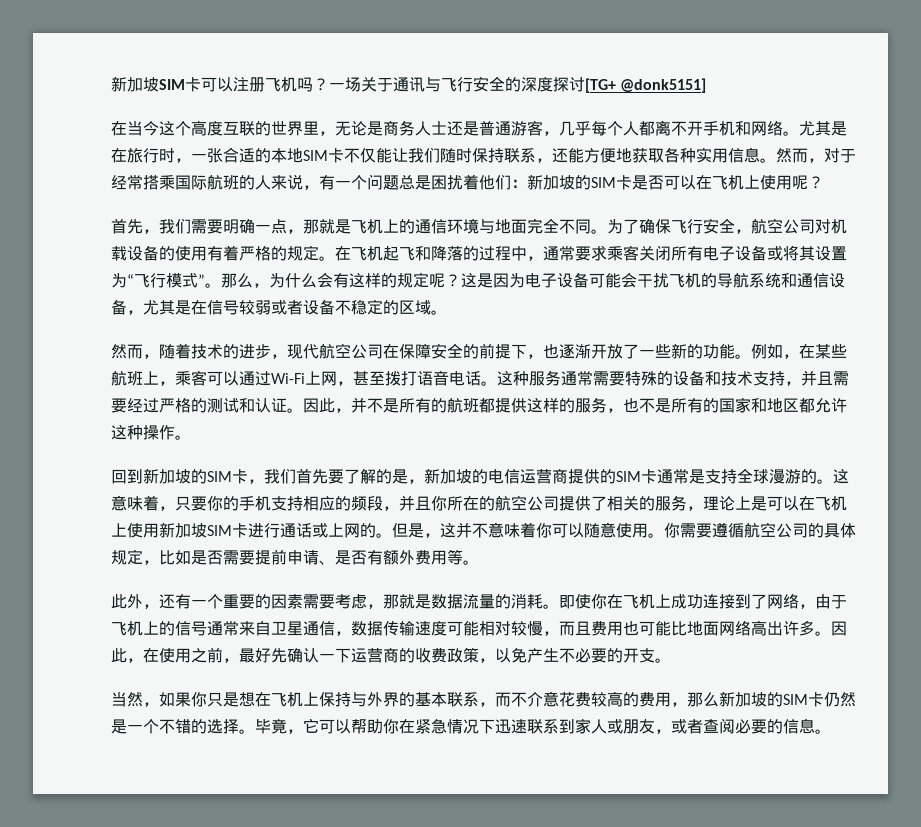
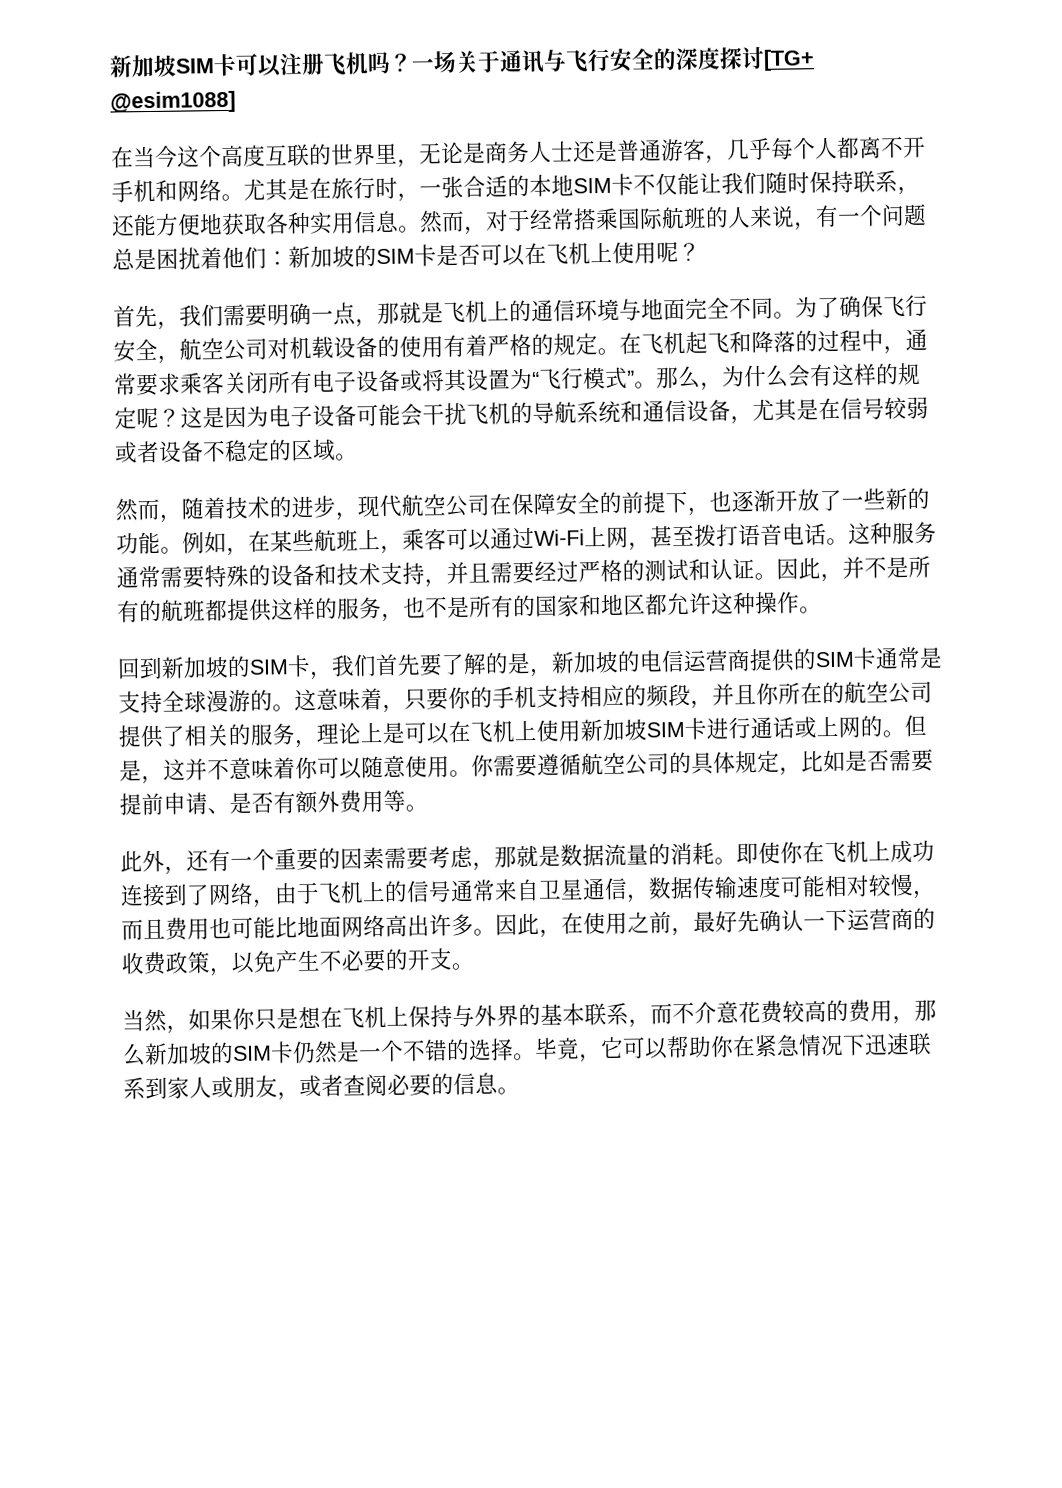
- 一场关于通讯与飞行安全的深度探讨[TG+ @donk5151]
+ 一场关于通讯与飞行安全的深度探讨[TG+ @esim1088]

